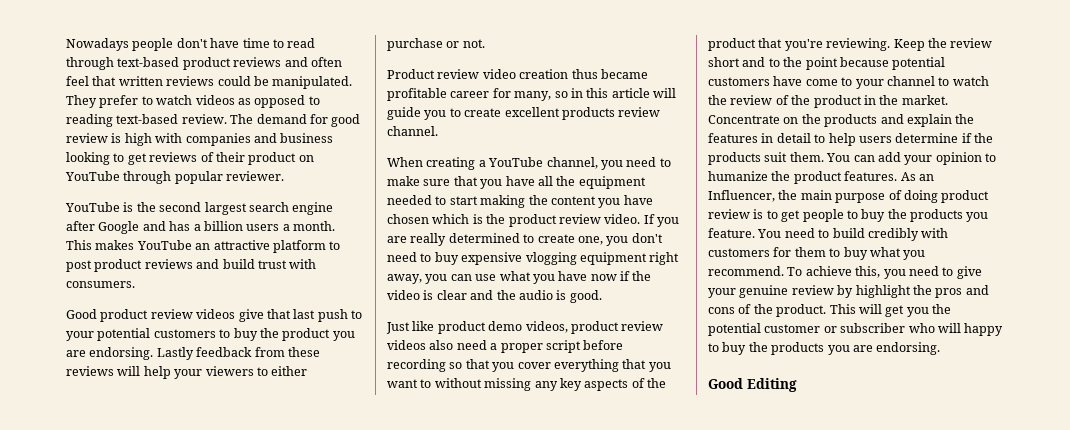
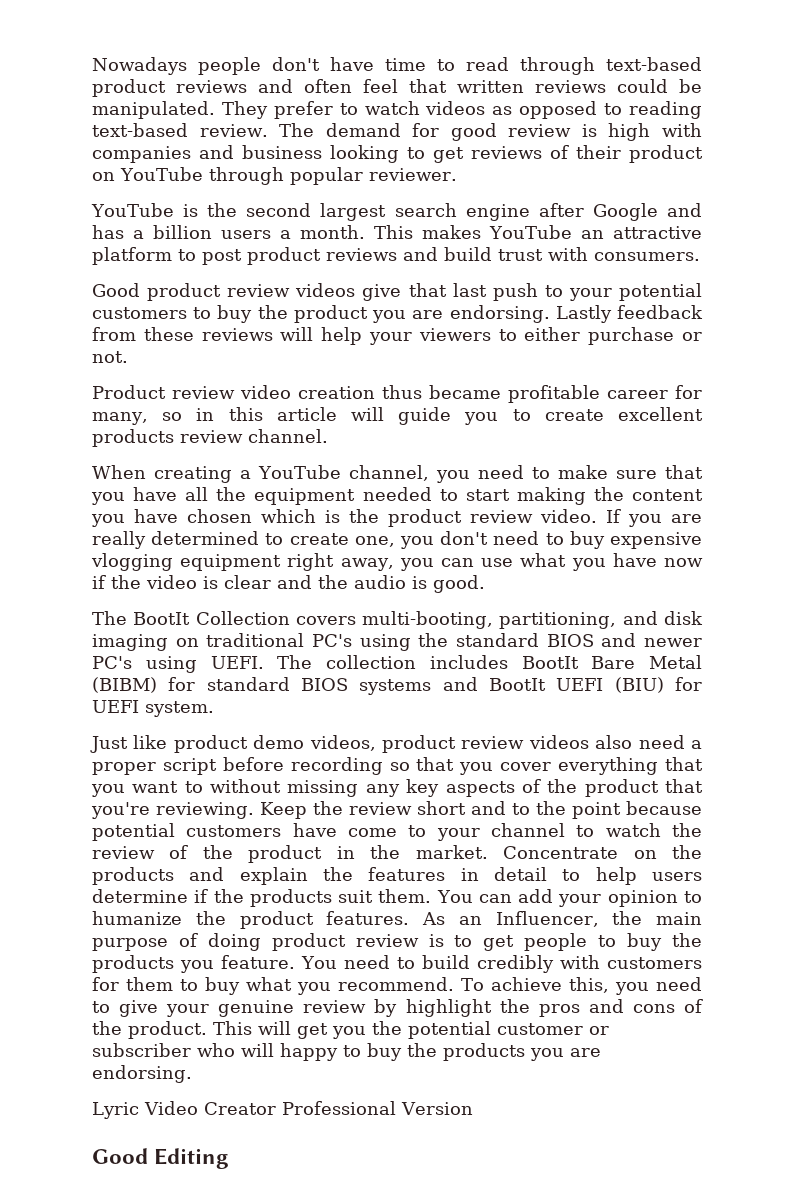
+ The BootIt Collection covers multi-booting, partitioning, and disk imaging on traditional PC's using the standard BIOS and newer PC's using UEFI. The collection includes BootIt Bare Metal (BIBM) for standard BIOS systems and BootIt UEFI (BIU) for UEFI system.
+ Lyric Video Creator Professional Version

